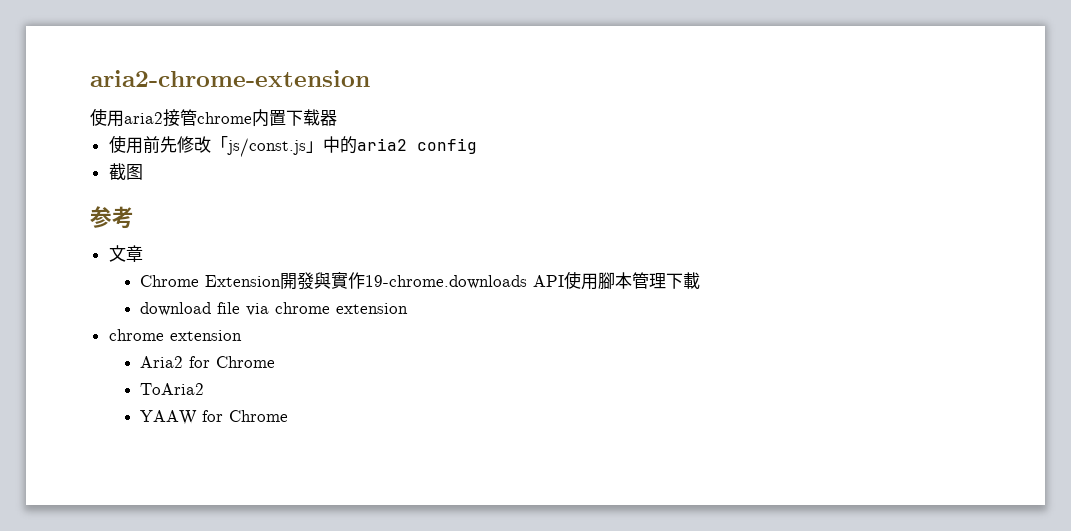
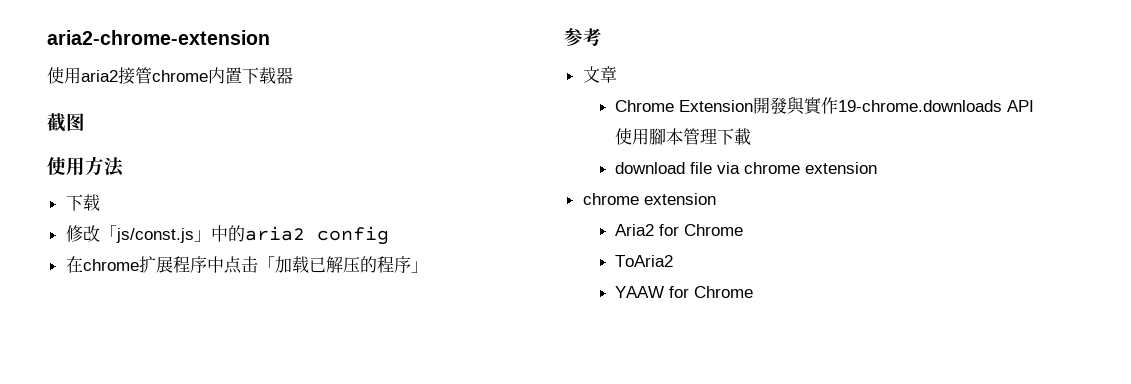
- 使用前先修改「js/const.js」中的aria2 config
+ 截图
+ 使用方法
+ 下载
+ 修改「js/const.js」中的aria2 config
- 截图
+ 在chrome扩展程序中点击「加载已解压的程序」

